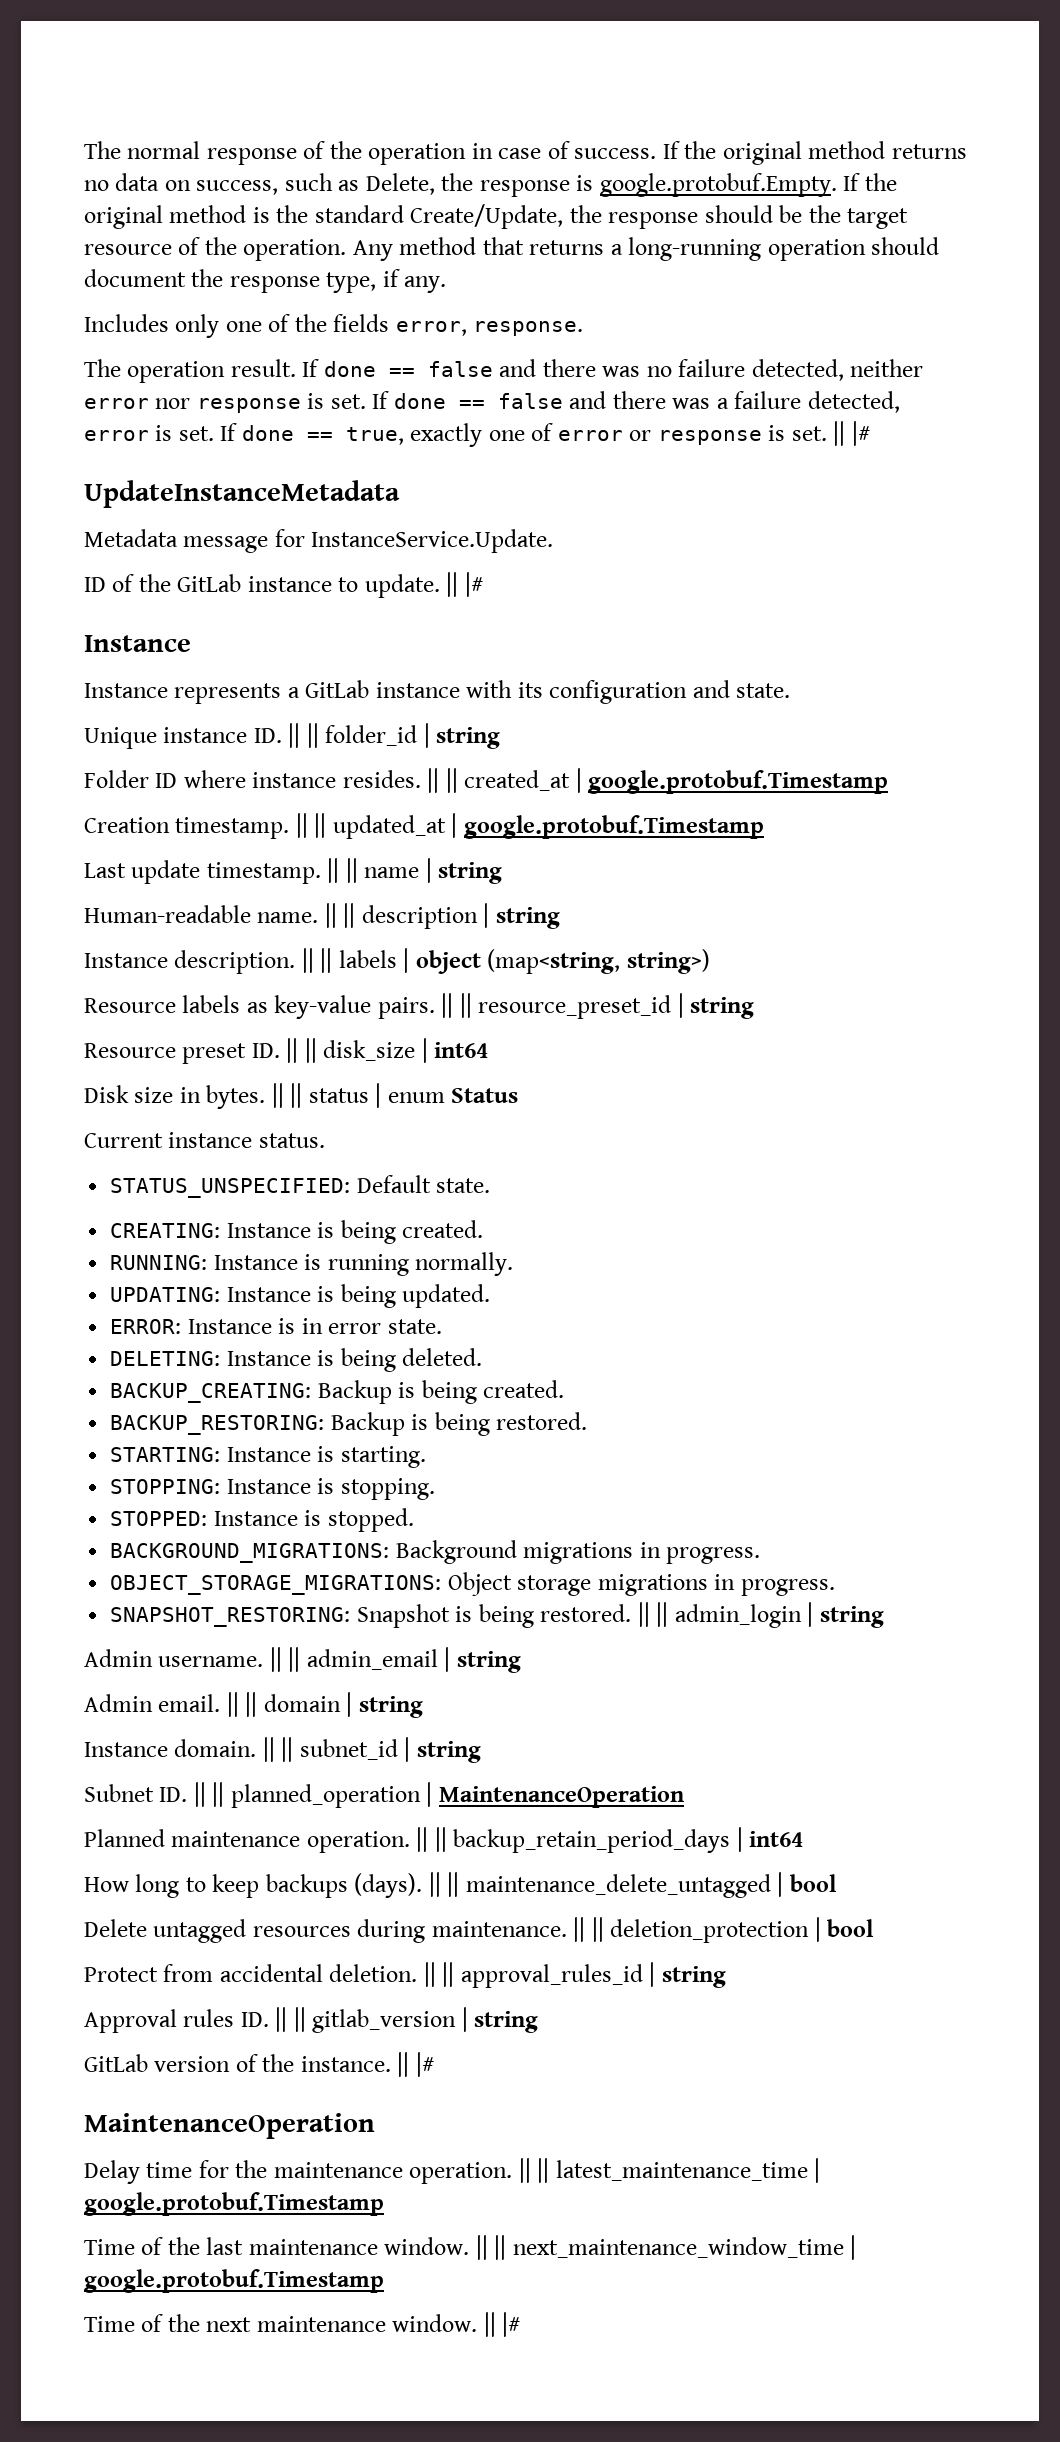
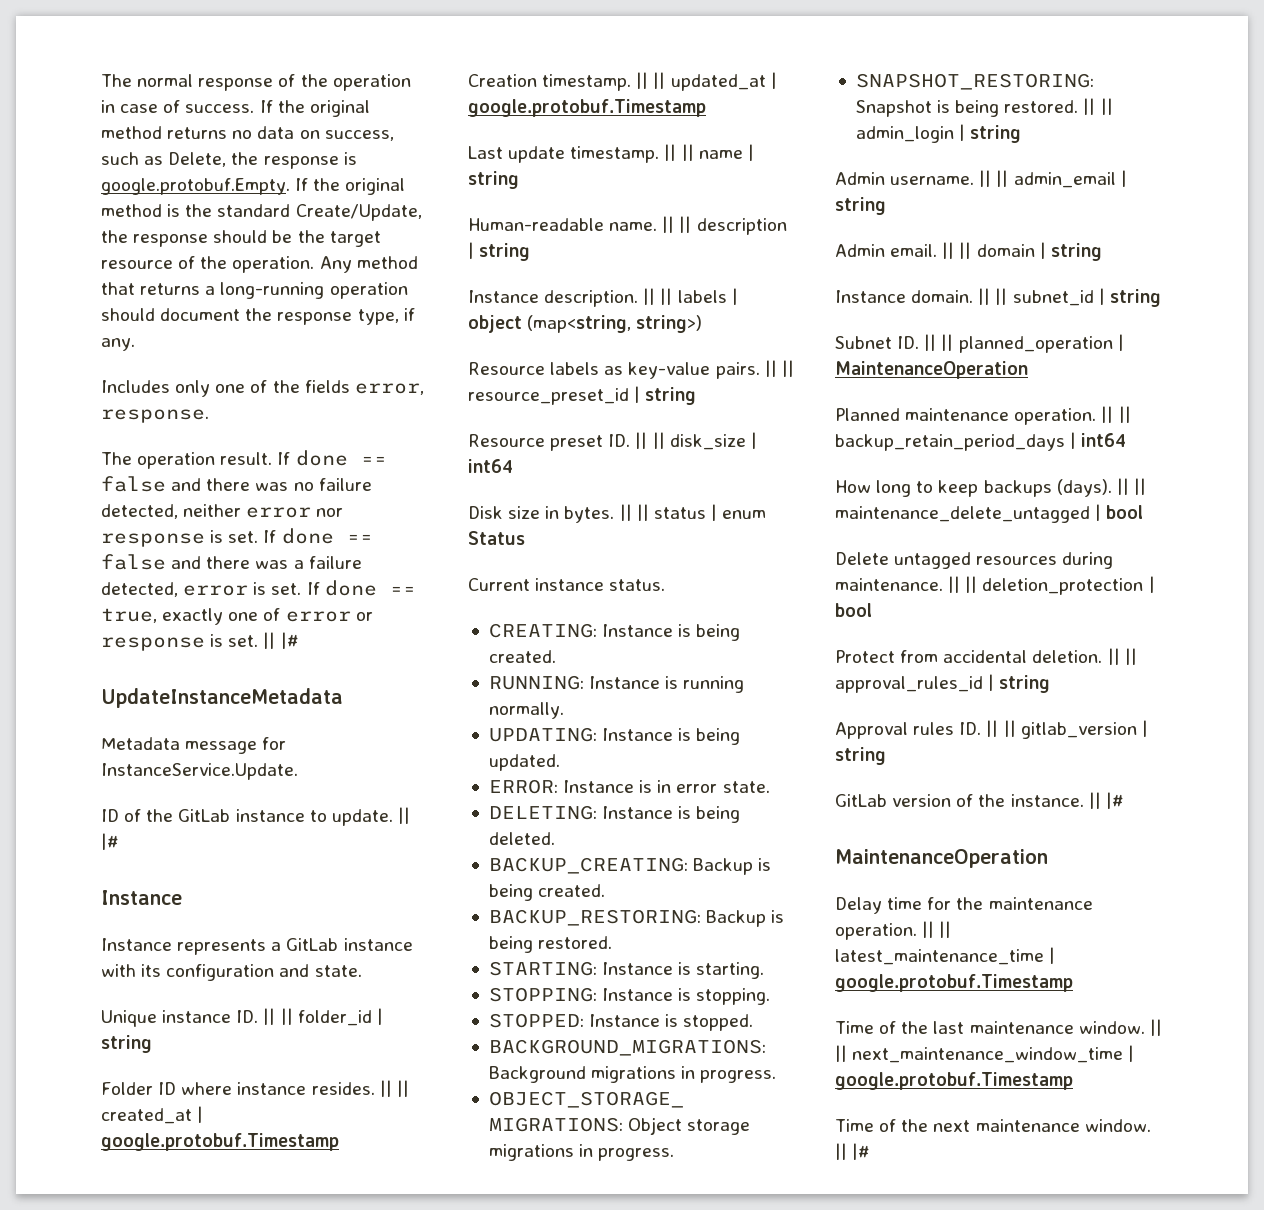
- STATUS_UNSPECIFIED: Default state.

